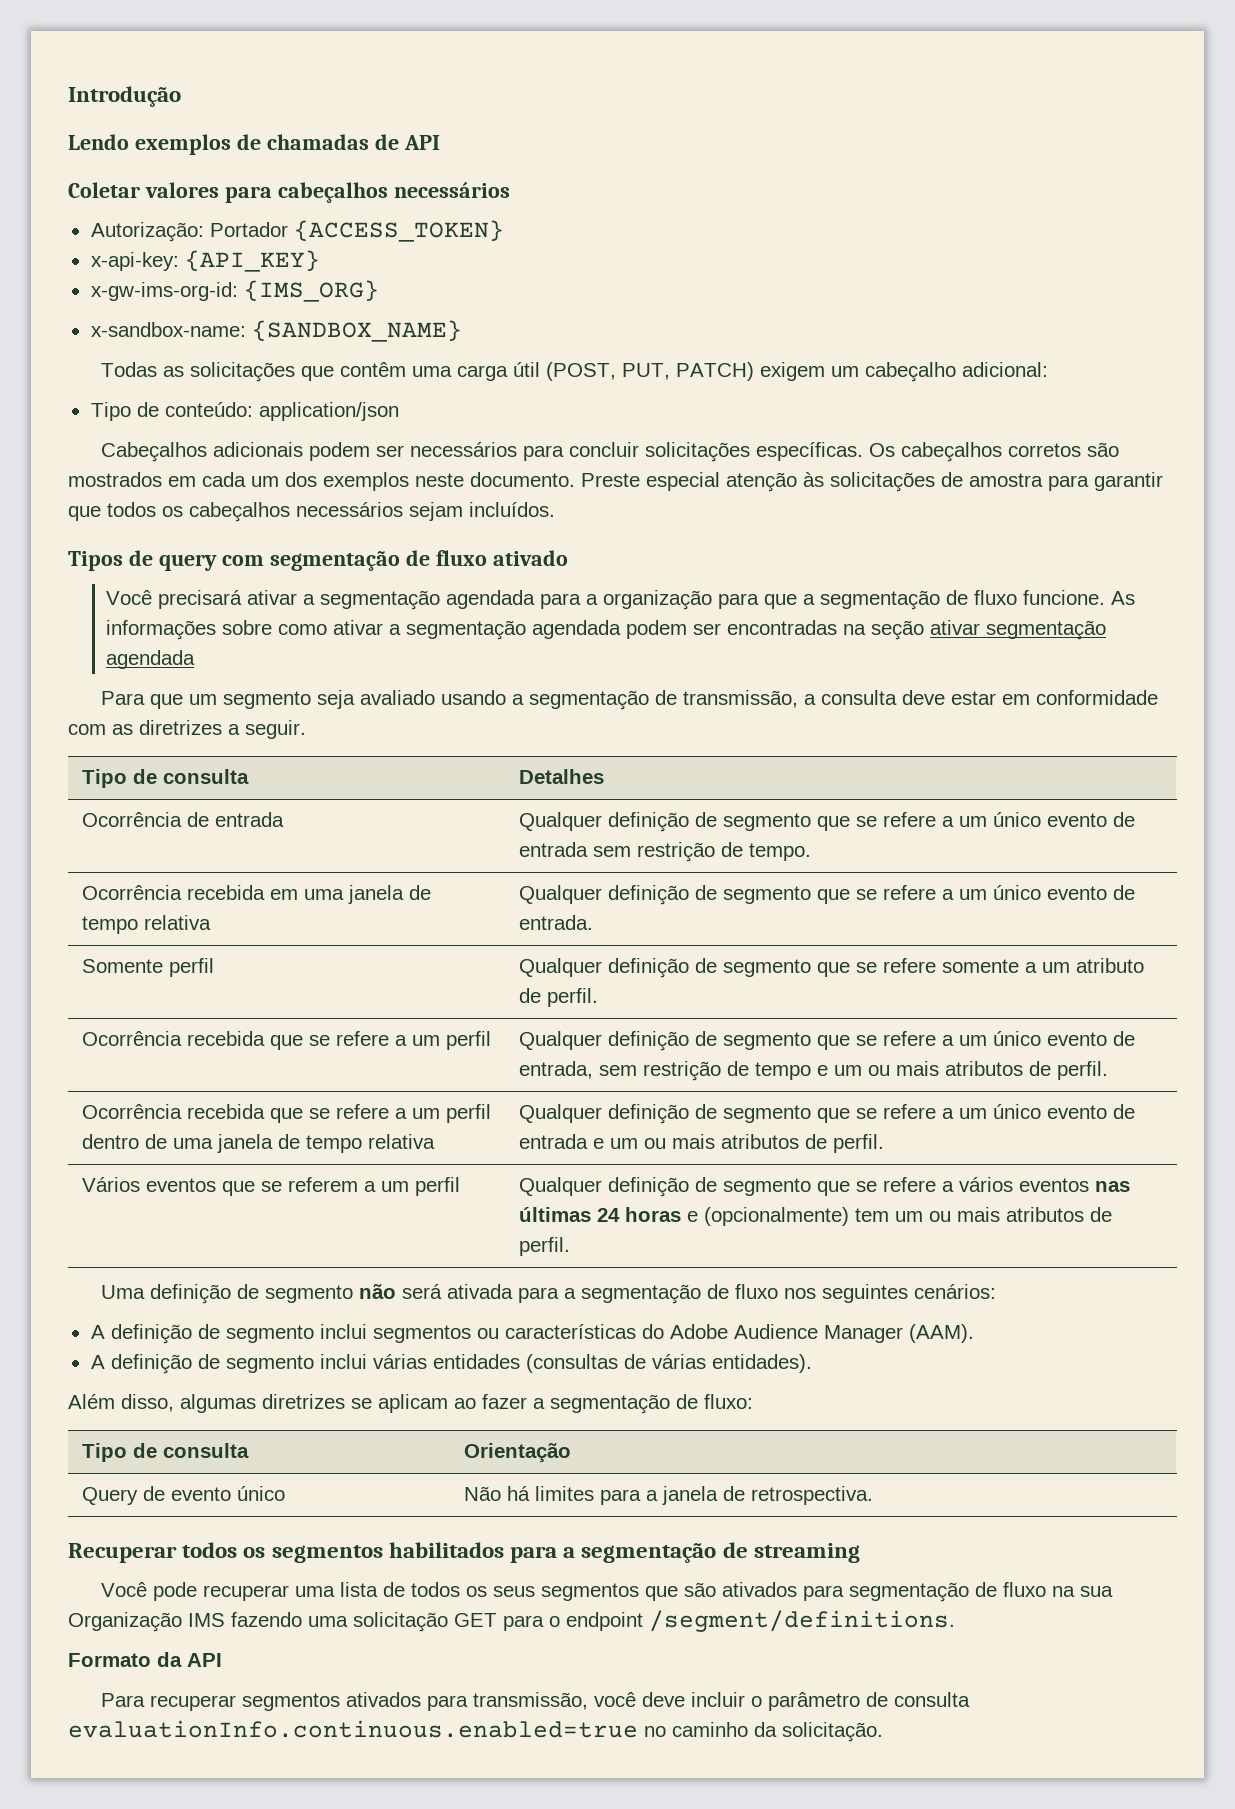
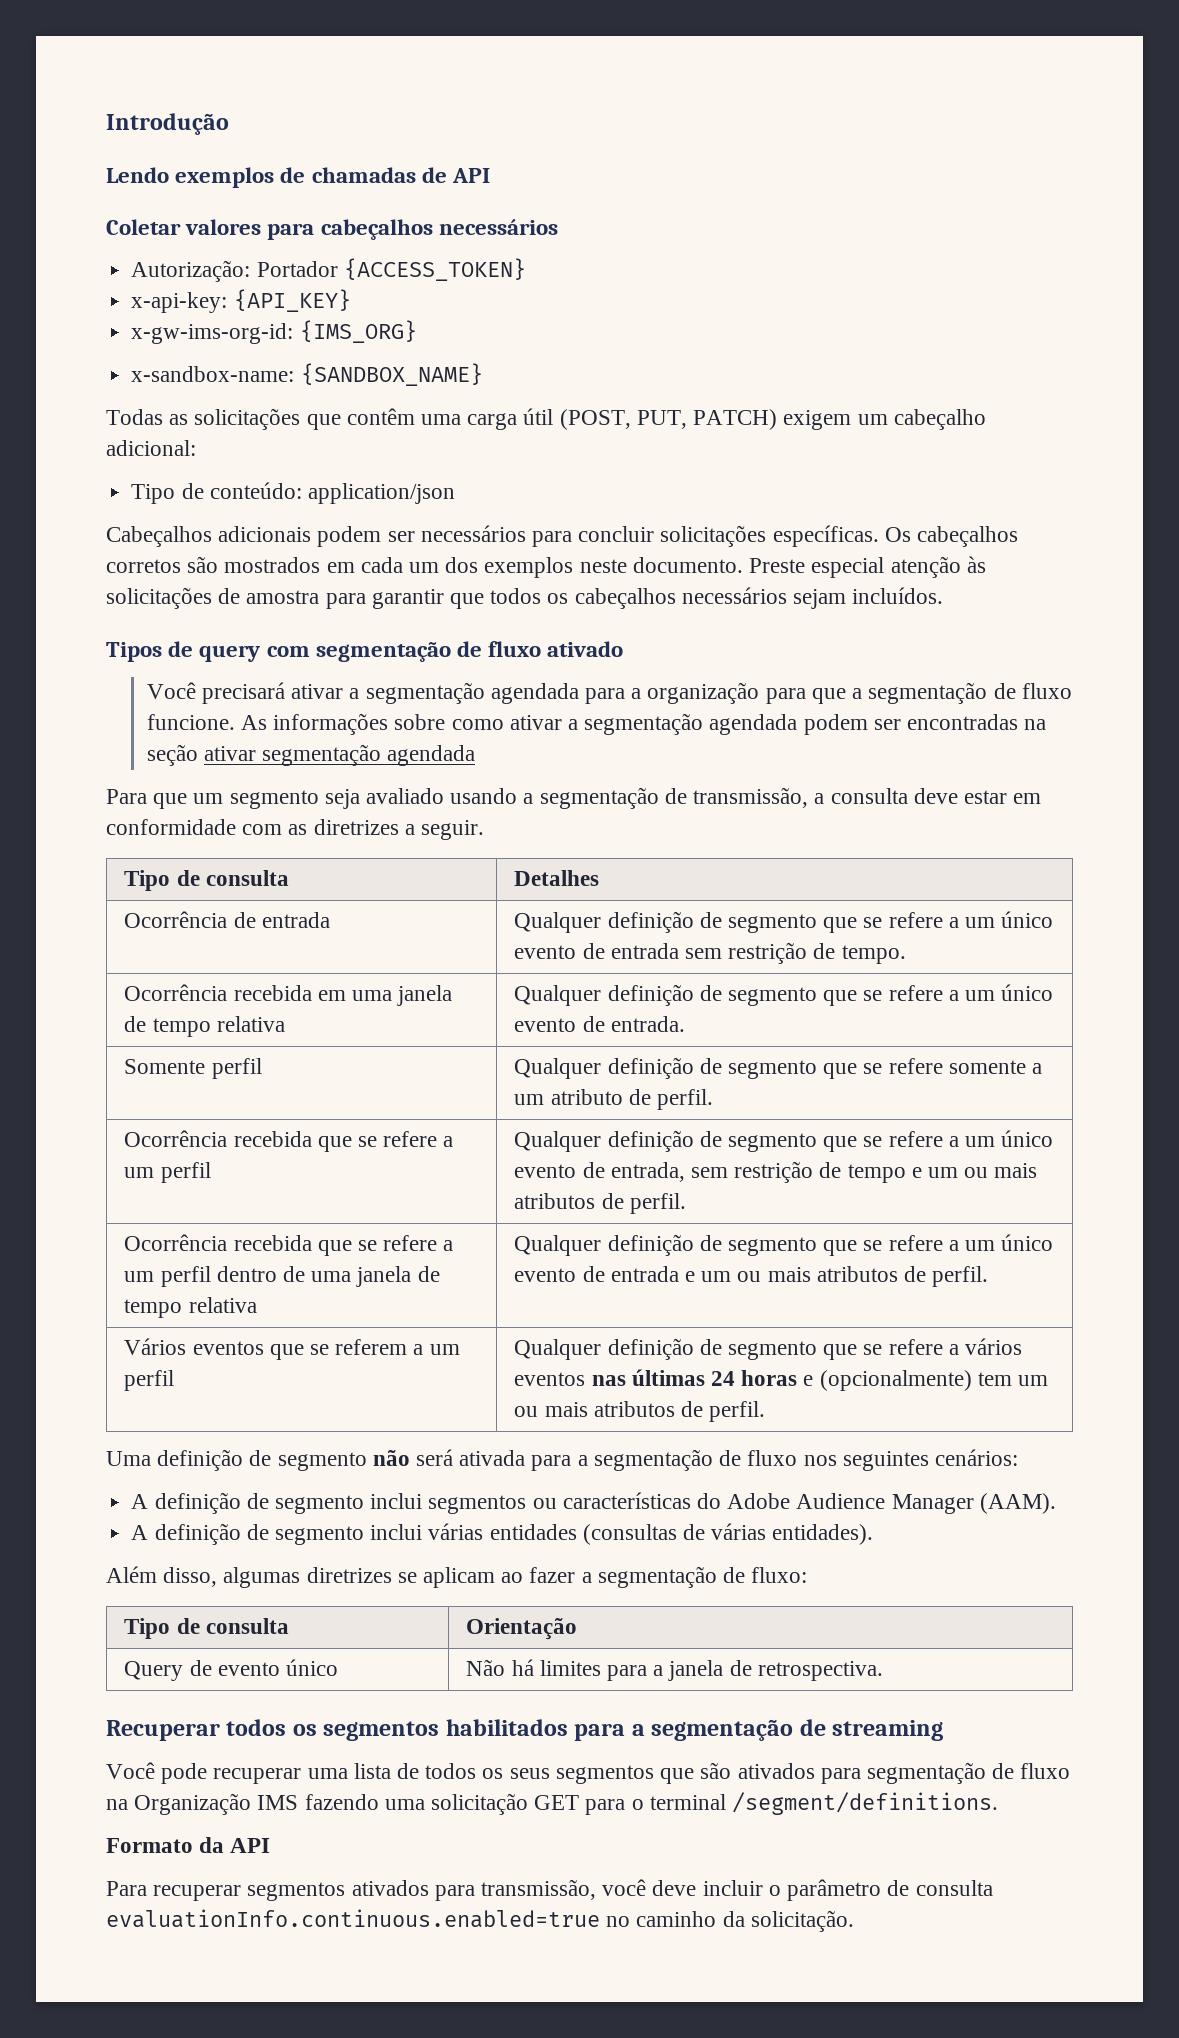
- Você pode recuperar uma lista de todos os seus segmentos que são ativados para segmentação de fluxo na sua Organização IMS fazendo uma solicitação GET para o endpoint /segment/definitions.
+ Você pode recuperar uma lista de todos os seus segmentos que são ativados para segmentação de fluxo na Organização IMS fazendo uma solicitação GET para o terminal /segment/definitions.

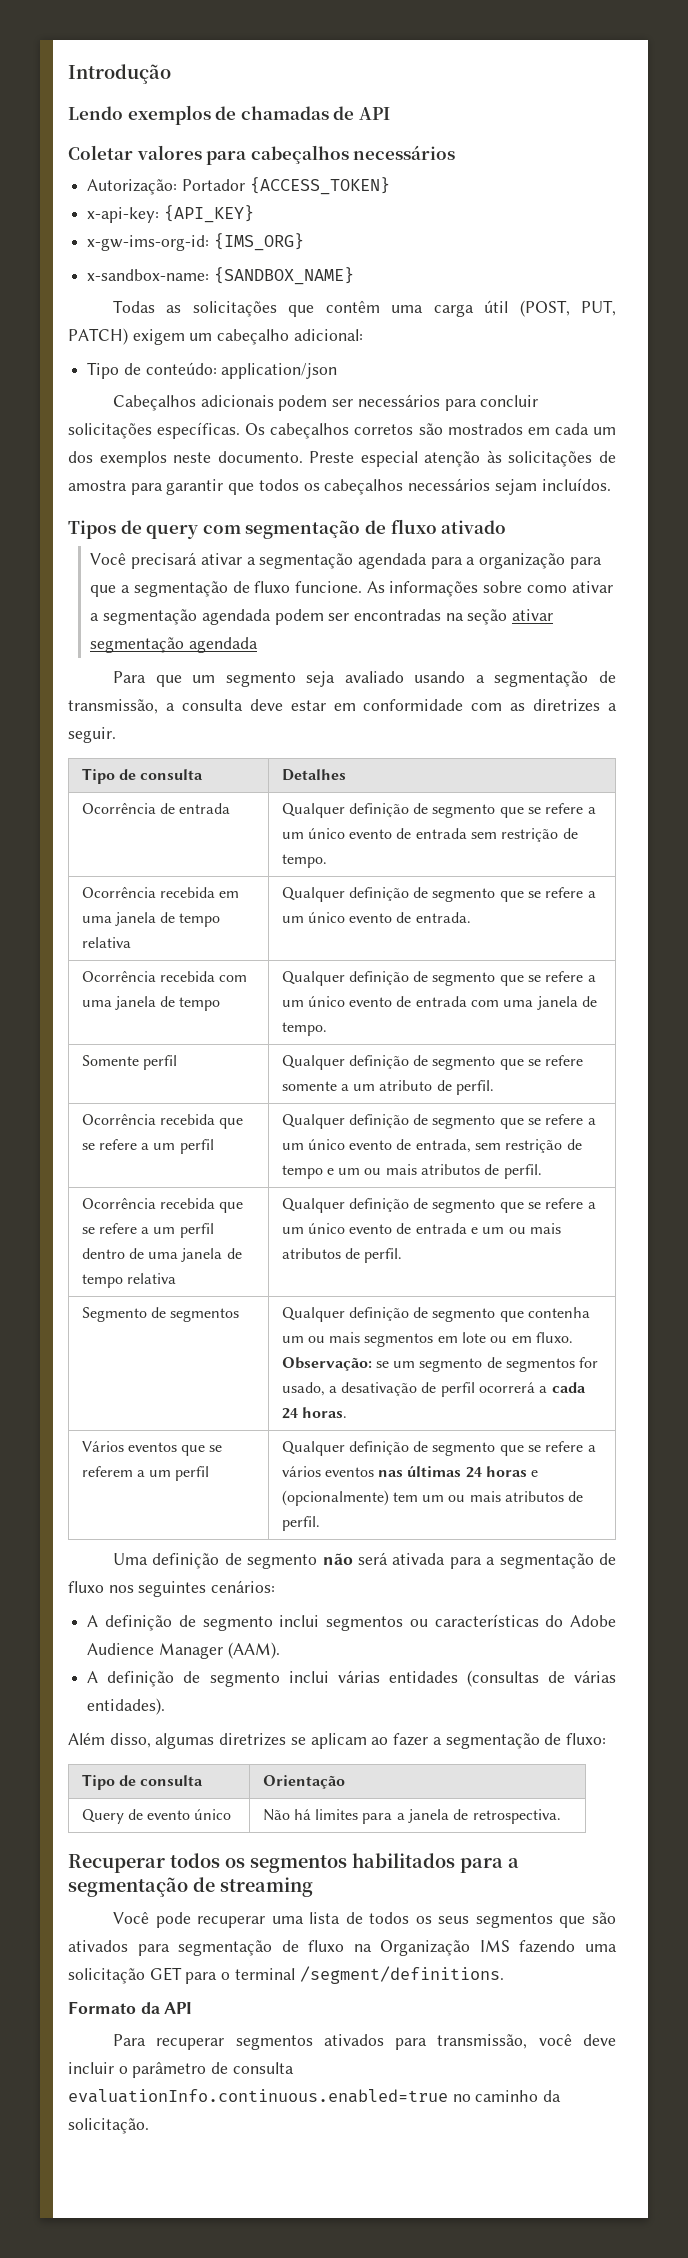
+ Ocorrência recebida com uma janela de tempo | Qualquer definição de segmento que se refere a um único evento de entrada com uma janela de tempo.
+ Segmento de segmentos | Qualquer definição de segmento que contenha um ou mais segmentos em lote ou em fluxo. Observação: se um segmento de segmentos for usado, a desativação de perfil ocorrerá a cada 24 horas.

